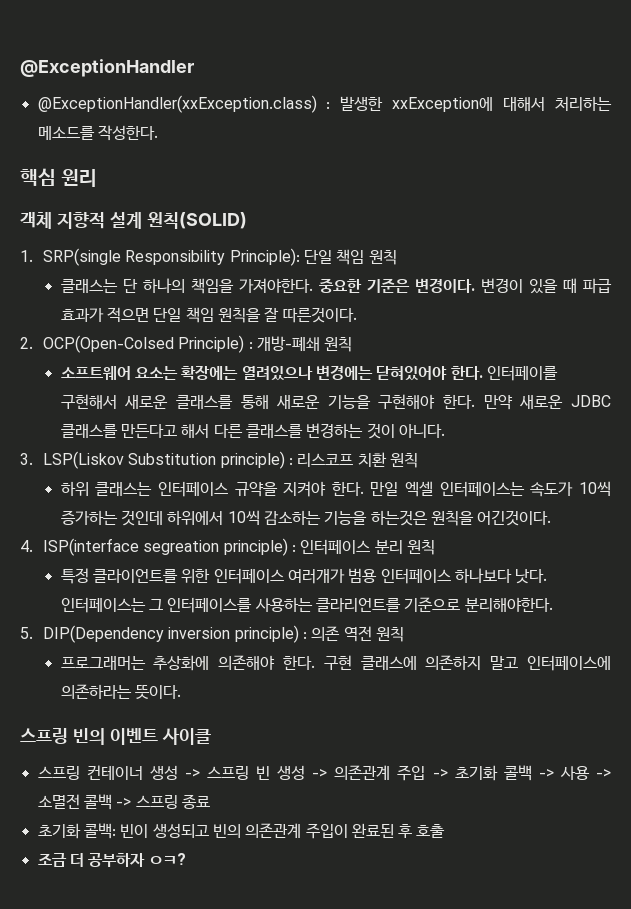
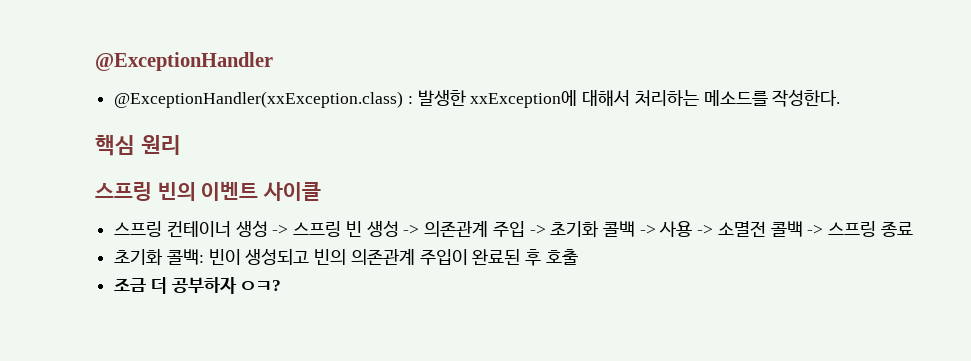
- 객체 지향적 설계 원칙(SOLID)
- 1. SRP(single Responsibility Principle): 단일 책임 원칙
- 클래스는 단 하나의 책임을 가져야한다. 중요한 기준은 변경이다. 변경이 있을 때 파급 효과가 적으면 단일 책임 원칙을 잘 따른것이다.
- 2. OCP(Open-Colsed Principle) : 개방-폐쇄 원칙
- 소프트웨어 요소는 확장에는 열려있으나 변경에는 닫혀있어야 한다. 인터페이를 구현해서 새로운 클래스를 통해 새로운 기능을 구현해야 한다. 만약 새로운 JDBC 클래스를 만든다고 해서 다른 클래스를 변경하는 것이 아니다.
- 3. LSP(Liskov Substitution principle) : 리스코프 치환 원칙
- 하위 클래스는 인터페이스 규약을 지켜야 한다. 만일 엑셀 인터페이스는 속도가 10씩 증가하는 것인데 하위에서 10씩 감소하는 기능을 하는것은 원칙을 어긴것이다.
- 4. ISP(interface segreation principle) : 인터페이스 분리 원칙
- 특정 클라이언트를 위한 인터페이스 여러개가 범용 인터페이스 하나보다 낫다. 인터페이스는 그 인터페이스를 사용하는 클라리언트를 기준으로 분리해야한다.
- 5. DIP(Dependency inversion principle) : 의존 역전 원칙
- 프로그래머는 추상화에 의존해야 한다. 구현 클래스에 의존하지 말고 인터페이스에 의존하라는 뜻이다.

